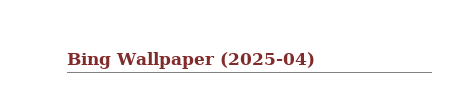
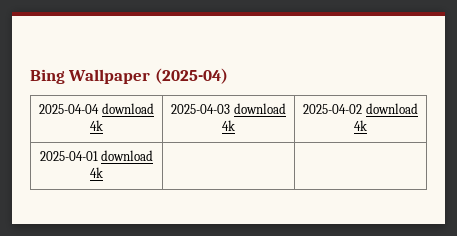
+ 2025-04-04 download 4k | 2025-04-03 download 4k | 2025-04-02 download 4k
+ 2025-04-01 download 4k | |

